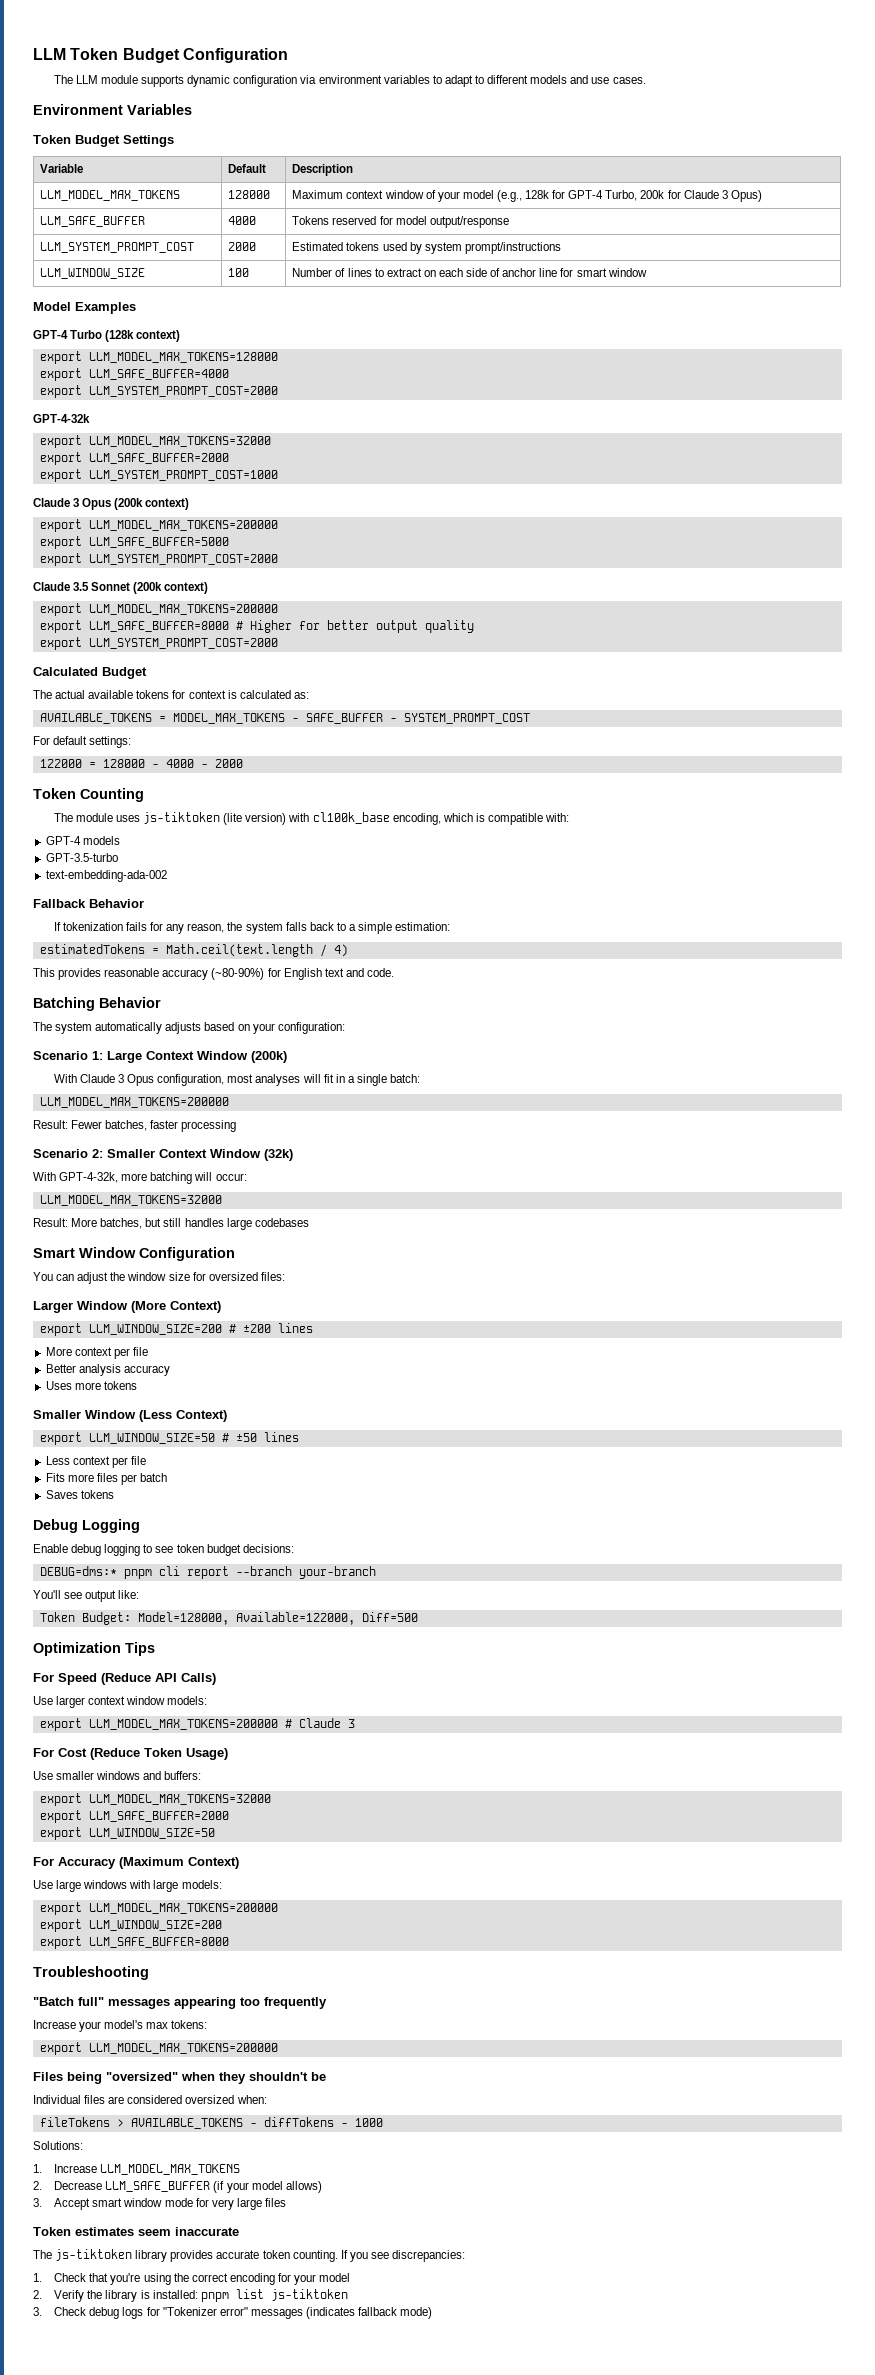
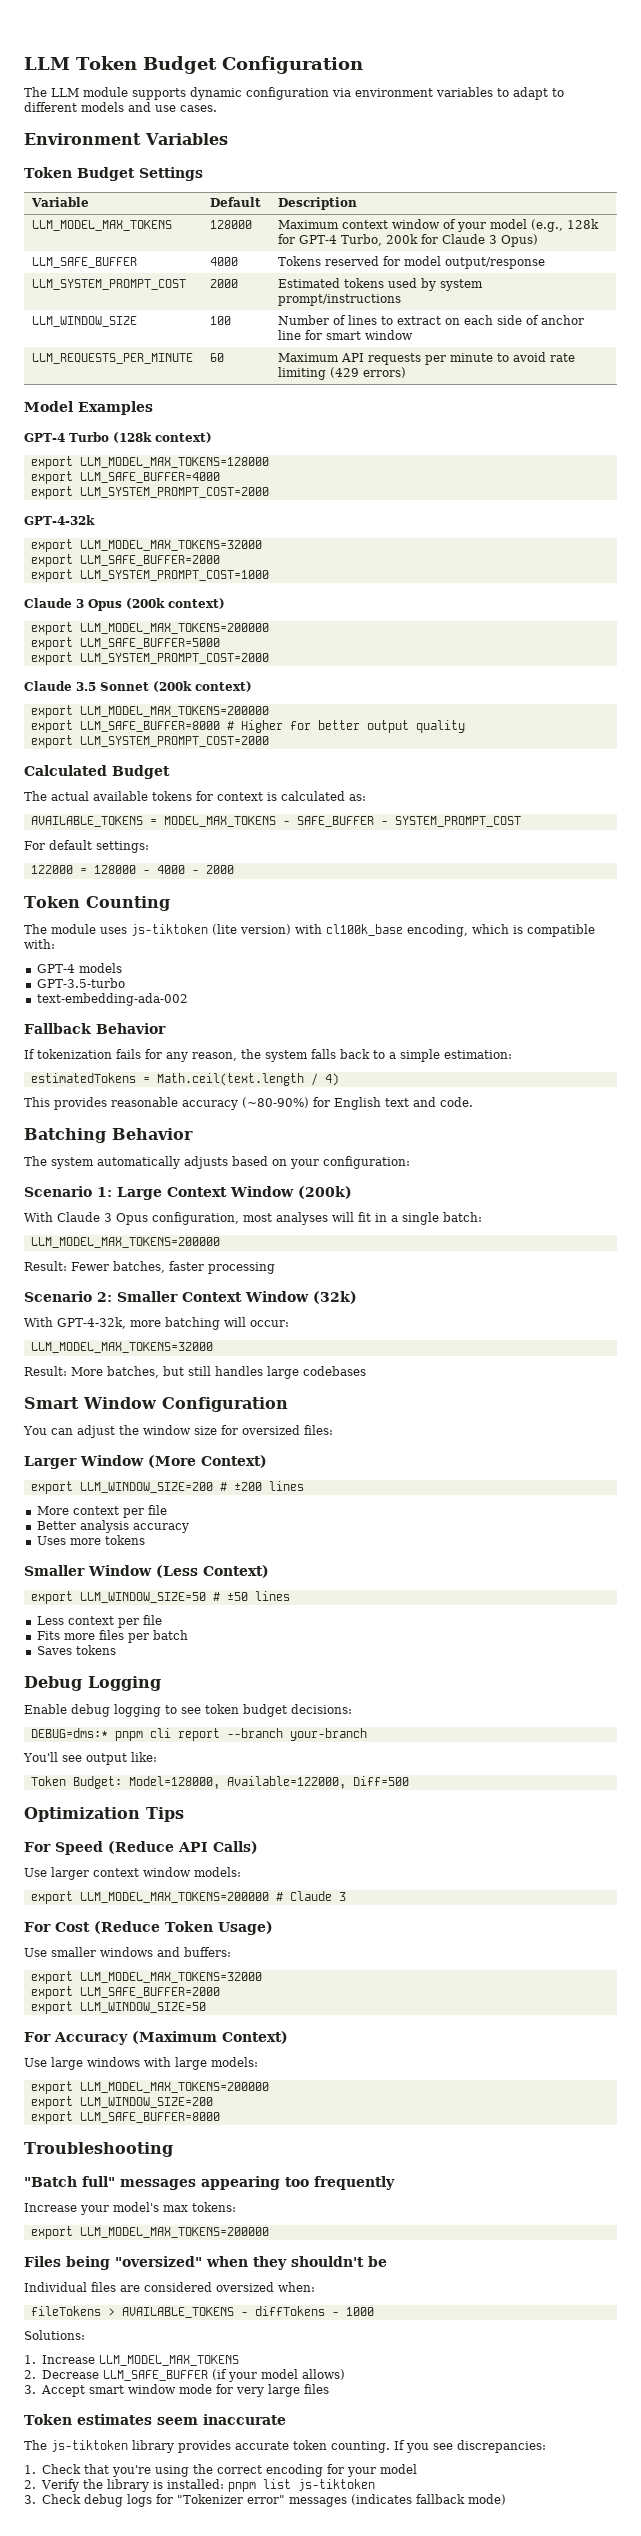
+ LLM_REQUESTS_PER_MINUTE | 60 | Maximum API requests per minute to avoid rate limiting (429 errors)

